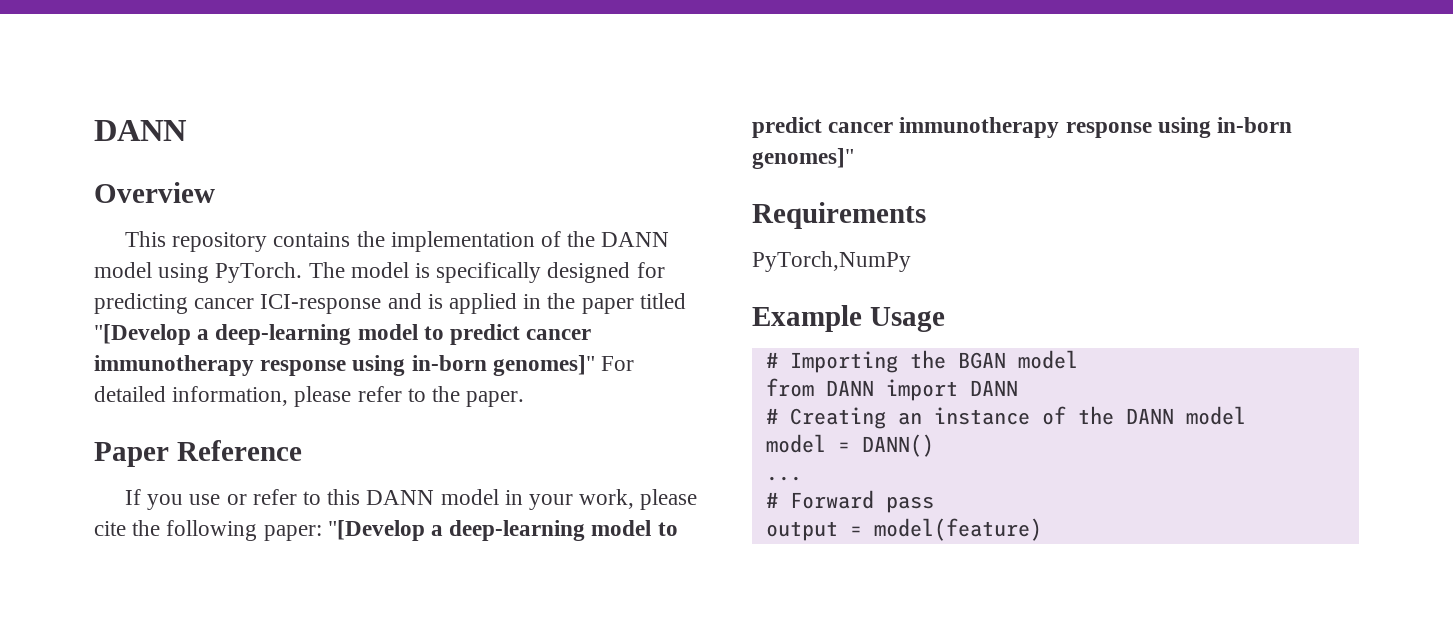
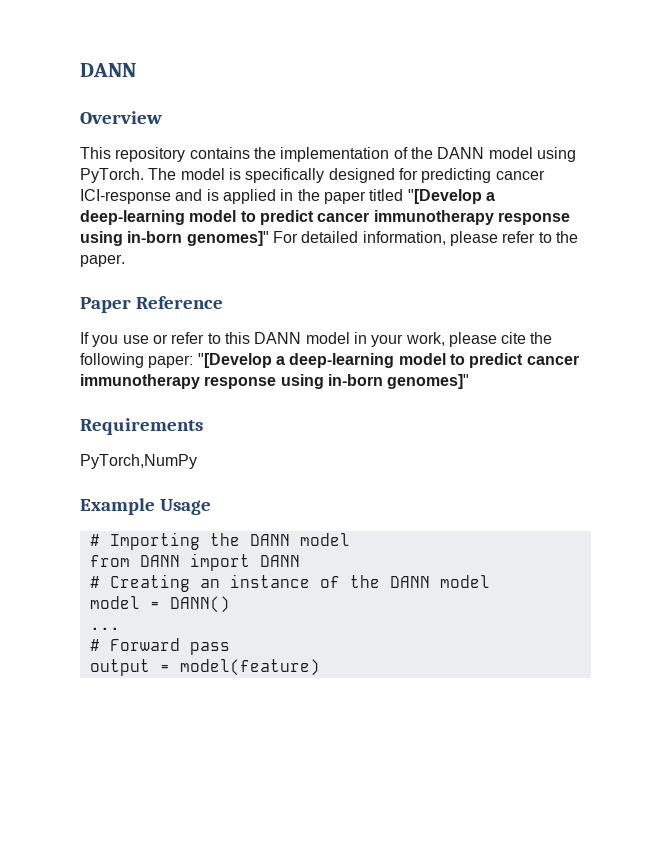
- # Importing the BGAN model
+ # Importing the DANN model

